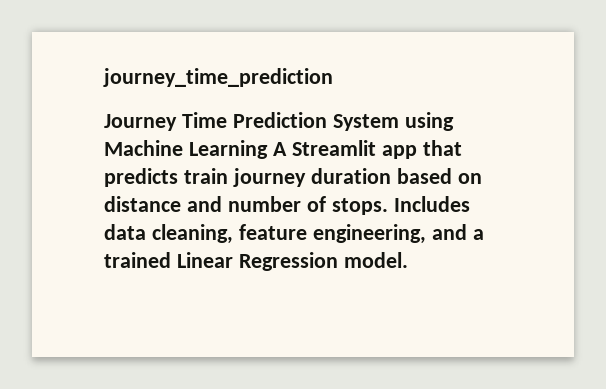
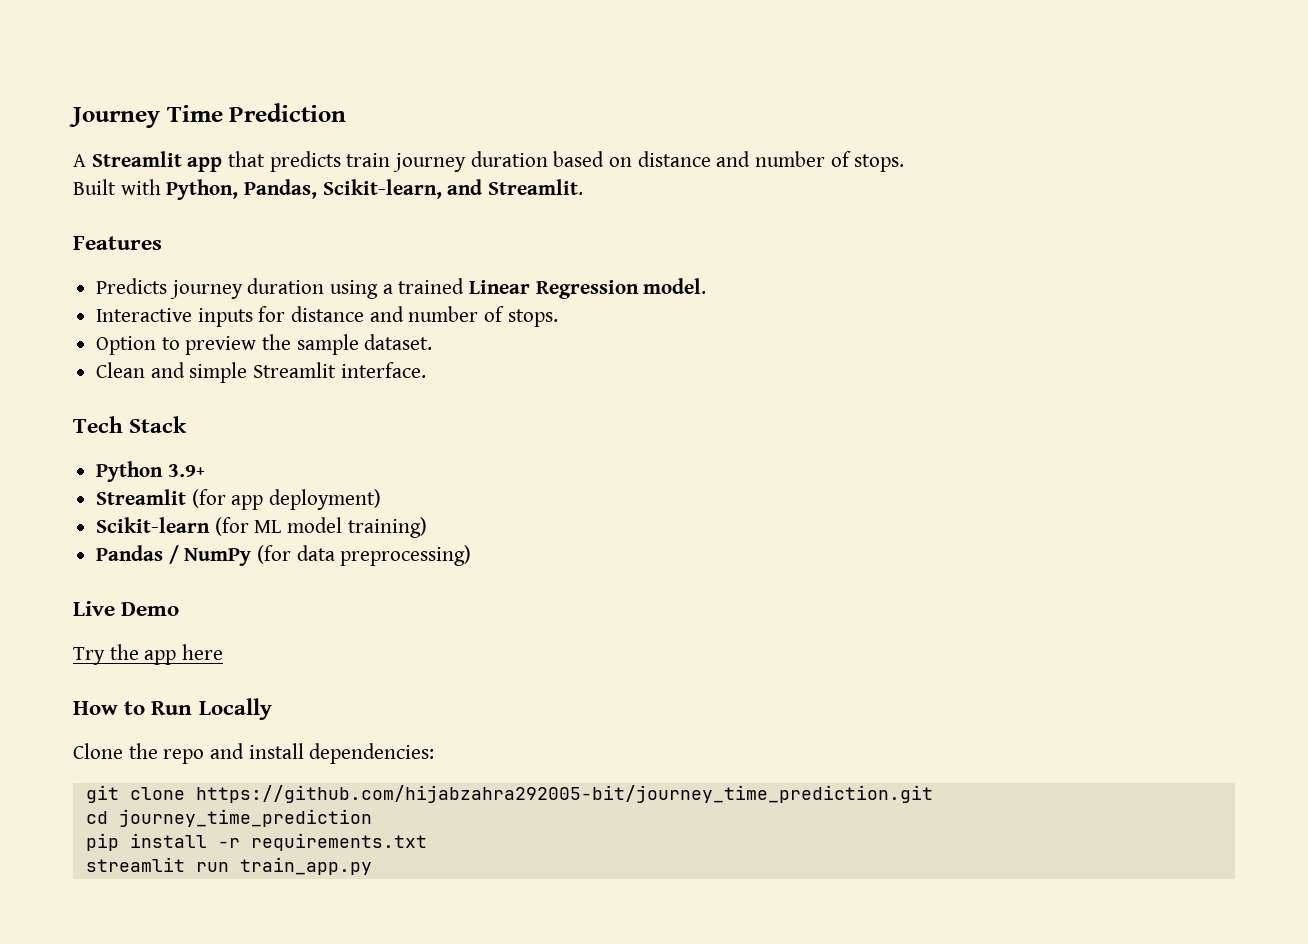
- journey_time_prediction
- Journey Time Prediction System using Machine Learning A Streamlit app that predicts train journey duration based on distance and number of stops. Includes data cleaning, feature engineering, and a trained Linear Regression model.
+ Journey Time Prediction
+ A Streamlit app that predicts train journey duration based on distance and number of stops.
+ Built with Python, Pandas, Scikit-learn, and Streamlit.
+ Features
+ Predicts journey duration using a trained Linear Regression model.
+ Interactive inputs for distance and number of stops.
+ Option to preview the sample dataset.
+ Clean and simple Streamlit interface.
+ Tech Stack
+ Python 3.9+
+ Streamlit (for app deployment)
+ Scikit-learn (for ML model training)
+ Pandas / NumPy (for data preprocessing)
+ Live Demo
+ Try the app here
+ How to Run Locally
+ Clone the repo and install dependencies:
+ git clone https://github.com/hijabzahra292005-bit/journey_time_prediction.git
+ cd journey_time_prediction
+ pip install -r requirements.txt
+ streamlit run train_app.py

